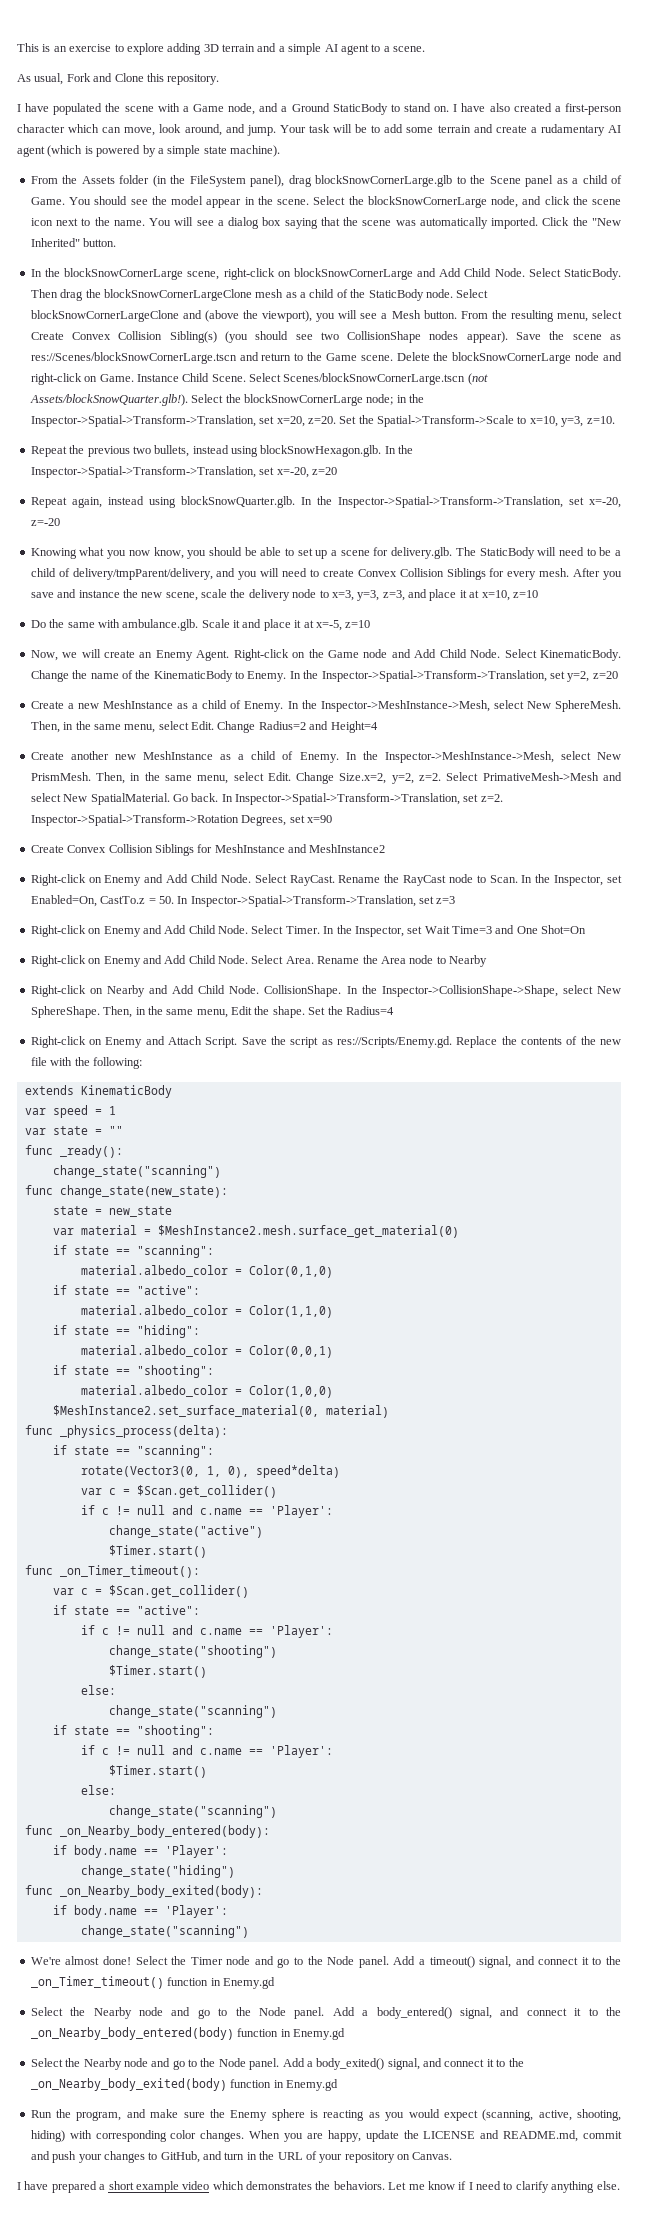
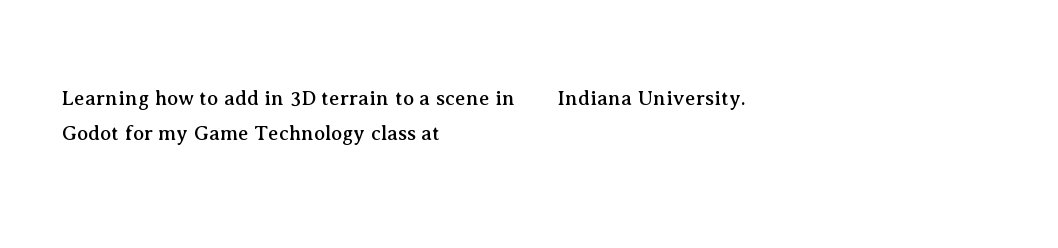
- This is an exercise to explore adding 3D terrain and a simple AI agent to a scene.
- As usual, Fork and Clone this repository.
- I have populated the scene with a Game node, and a Ground StaticBody to stand on. I have also created a first-person character which can move, look around, and jump. Your task will be to add some terrain and create a rudamentary AI agent (which is powered by a simple state machine).
- From the Assets folder (in the FileSystem panel), drag blockSnowCornerLarge.glb to the Scene panel as a child of Game. You should see the model appear in the scene. Select the blockSnowCornerLarge node, and click the scene icon next to the name. You will see a dialog box saying that the scene was automatically imported. Click the "New Inherited" button.
- In the blockSnowCornerLarge scene, right-click on blockSnowCornerLarge and Add Child Node. Select StaticBody. Then drag the blockSnowCornerLargeClone mesh as a child of the StaticBody node. Select blockSnowCornerLargeClone and (above the viewport), you will see a Mesh button. From the resulting menu, select Create Convex Collision Sibling(s) (you should see two CollisionShape nodes appear). Save the scene as res://Scenes/blockSnowCornerLarge.tscn and return to the Game scene. Delete the blockSnowCornerLarge node and right-click on Game. Instance Child Scene. Select Scenes/blockSnowCornerLarge.tscn (not Assets/blockSnowQuarter.glb!). Select the blockSnowCornerLarge node; in the Inspector->Spatial->Transform->Translation, set x=20, z=20. Set the Spatial->Transform->Scale to x=10, y=3, z=10.
- Repeat the previous two bullets, instead using blockSnowHexagon.glb. In the Inspector->Spatial->Transform->Translation, set x=-20, z=20
- Repeat again, instead using blockSnowQuarter.glb. In the Inspector->Spatial->Transform->Translation, set x=-20, z=-20
- Knowing what you now know, you should be able to set up a scene for delivery.glb. The StaticBody will need to be a child of delivery/tmpParent/delivery, and you will need to create Convex Collision Siblings for every mesh. After you save and instance the new scene, scale the delivery node to x=3, y=3, z=3, and place it at x=10, z=10
- Do the same with ambulance.glb. Scale it and place it at x=-5, z=10
- Now, we will create an Enemy Agent. Right-click on the Game node and Add Child Node. Select KinematicBody. Change the name of the KinematicBody to Enemy. In the Inspector->Spatial->Transform->Translation, set y=2, z=20
- Create a new MeshInstance as a child of Enemy. In the Inspector->MeshInstance->Mesh, select New SphereMesh. Then, in the same menu, select Edit. Change Radius=2 and Height=4
- Create another new MeshInstance as a child of Enemy. In the Inspector->MeshInstance->Mesh, select New PrismMesh. Then, in the same menu, select Edit. Change Size.x=2, y=2, z=2. Select PrimativeMesh->Mesh and select New SpatialMaterial. Go back. In Inspector->Spatial->Transform->Translation, set z=2. Inspector->Spatial->Transform->Rotation Degrees, set x=90
- Create Convex Collision Siblings for MeshInstance and MeshInstance2
- Right-click on Enemy and Add Child Node. Select RayCast. Rename the RayCast node to Scan. In the Inspector, set Enabled=On, CastTo.z = 50. In Inspector->Spatial->Transform->Translation, set z=3
- Right-click on Enemy and Add Child Node. Select Timer. In the Inspector, set Wait Time=3 and One Shot=On
- Right-click on Enemy and Add Child Node. Select Area. Rename the Area node to Nearby
- Right-click on Nearby and Add Child Node. CollisionShape. In the Inspector->CollisionShape->Shape, select New SphereShape. Then, in the same menu, Edit the shape. Set the Radius=4
- Right-click on Enemy and Attach Script. Save the script as res://Scripts/Enemy.gd. Replace the contents of the new file with the following:
- extends KinematicBody
- var speed = 1
- var state = ""
- func _ready():
- change_state("scanning")
- func change_state(new_state):
- state = new_state
- var material = $MeshInstance2.mesh.surface_get_material(0)
- if state == "scanning":
- material.albedo_color = Color(0,1,0)
- if state == "active":
- material.albedo_color = Color(1,1,0)
- if state == "hiding":
- material.albedo_color = Color(0,0,1)
- if state == "shooting":
- material.albedo_color = Color(1,0,0)
- $MeshInstance2.set_surface_material(0, material)
- func _physics_process(delta):
- if state == "scanning":
- rotate(Vector3(0, 1, 0), speed*delta)
- var c = $Scan.get_collider()
- if c != null and c.name == 'Player':
- change_state("active")
- $Timer.start()
- func _on_Timer_timeout():
- var c = $Scan.get_collider()
- if state == "active":
- if c != null and c.name == 'Player':
- change_state("shooting")
- $Timer.start()
- else:
- change_state("scanning")
- if state == "shooting":
- if c != null and c.name == 'Player':
- $Timer.start()
- else:
- change_state("scanning")
- func _on_Nearby_body_entered(body):
- if body.name == 'Player':
- change_state("hiding")
- func _on_Nearby_body_exited(body):
- if body.name == 'Player':
- change_state("scanning")
- We're almost done! Select the Timer node and go to the Node panel. Add a timeout() signal, and connect it to the _on_Timer_timeout() function in Enemy.gd
- Select the Nearby node and go to the Node panel. Add a body_entered() signal, and connect it to the _on_Nearby_body_entered(body) function in Enemy.gd
- Select the Nearby node and go to the Node panel. Add a body_exited() signal, and connect it to the _on_Nearby_body_exited(body) function in Enemy.gd
- Run the program, and make sure the Enemy sphere is reacting as you would expect (scanning, active, shooting, hiding) with corresponding color changes. When you are happy, update the LICENSE and README.md, commit and push your changes to GitHub, and turn in the URL of your repository on Canvas.
- I have prepared a short example video which demonstrates the behaviors. Let me know if I need to clarify anything else.
+ Learning how to add in 3D terrain to a scene in Godot for my Game Technology class at Indiana University.

